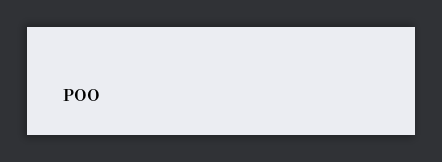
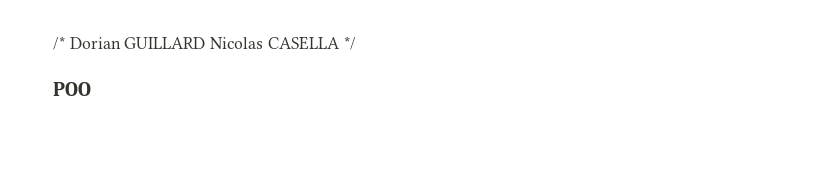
+ /* Dorian GUILLARD Nicolas CASELLA */

